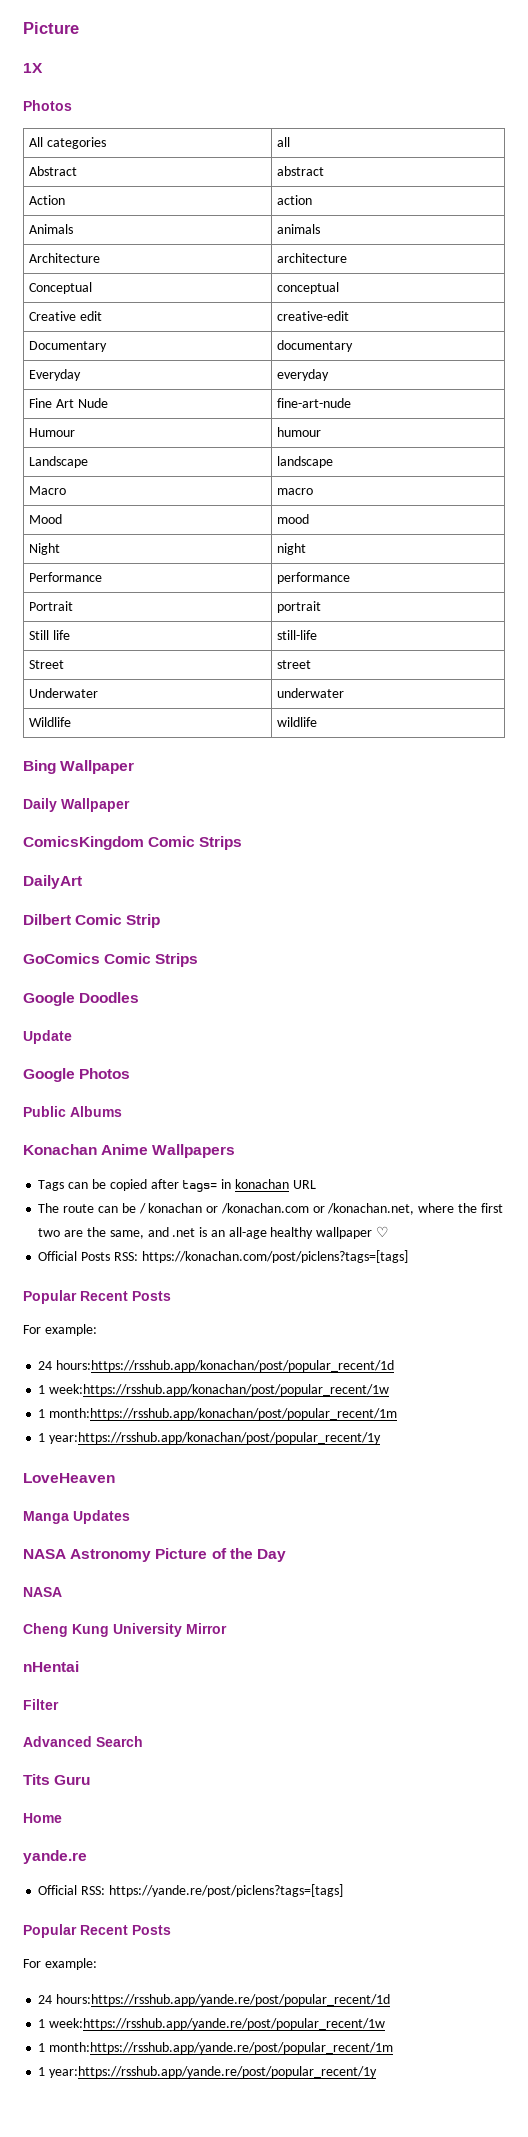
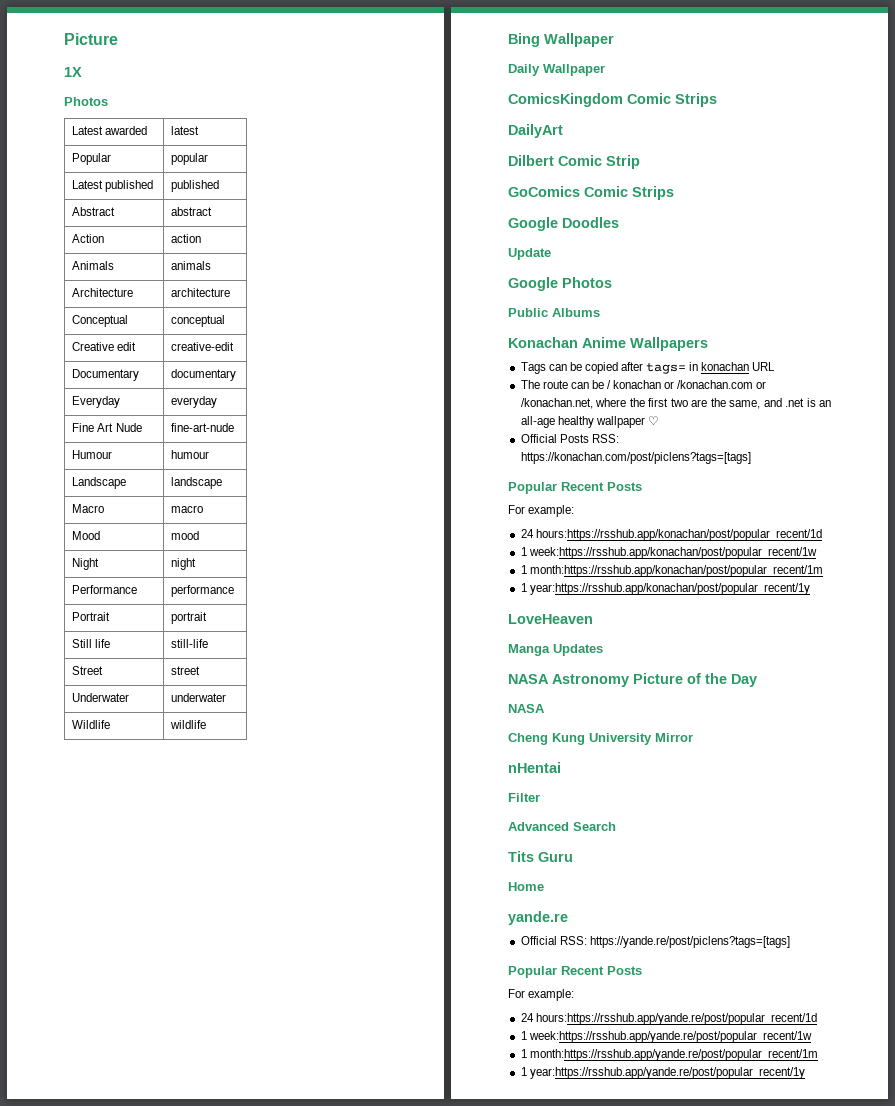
- All categories | all
+ Latest awarded | latest
+ Popular | popular
+ Latest published | published

